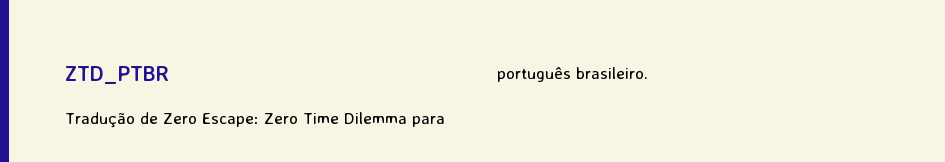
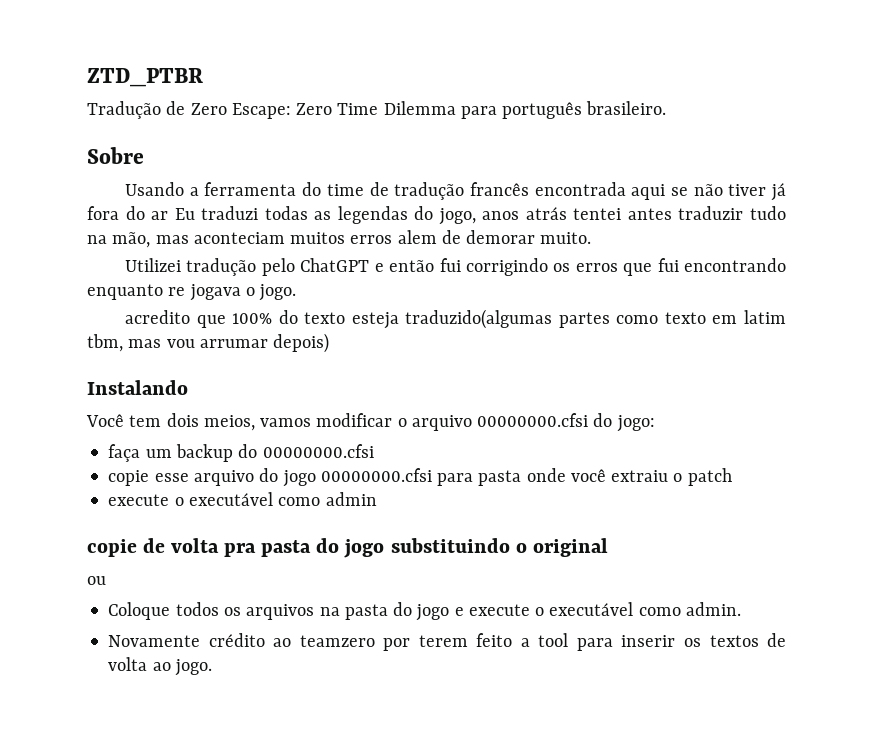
+ Sobre
+ Usando a ferramenta do time de tradução francês encontrada aqui se não tiver já fora do ar Eu traduzi todas as legendas do jogo, anos atrás tentei antes traduzir tudo na mão, mas aconteciam muitos erros alem de demorar muito.
+ Utilizei tradução pelo ChatGPT e então fui corrigindo os erros que fui encontrando enquanto re jogava o jogo.
+ acredito que 100% do texto esteja traduzido(algumas partes como texto em latim tbm, mas vou arrumar depois)
+ Instalando
+ Você tem dois meios, vamos modificar o arquivo 00000000.cfsi do jogo:
+ faça um backup do 00000000.cfsi
+ copie esse arquivo do jogo 00000000.cfsi para pasta onde você extraiu o patch
+ execute o executável como admin
+ copie de volta pra pasta do jogo substituindo o original
+ ou
+ Coloque todos os arquivos na pasta do jogo e execute o executável como admin.
+ Novamente crédito ao teamzero por terem feito a tool para inserir os textos de volta ao jogo.

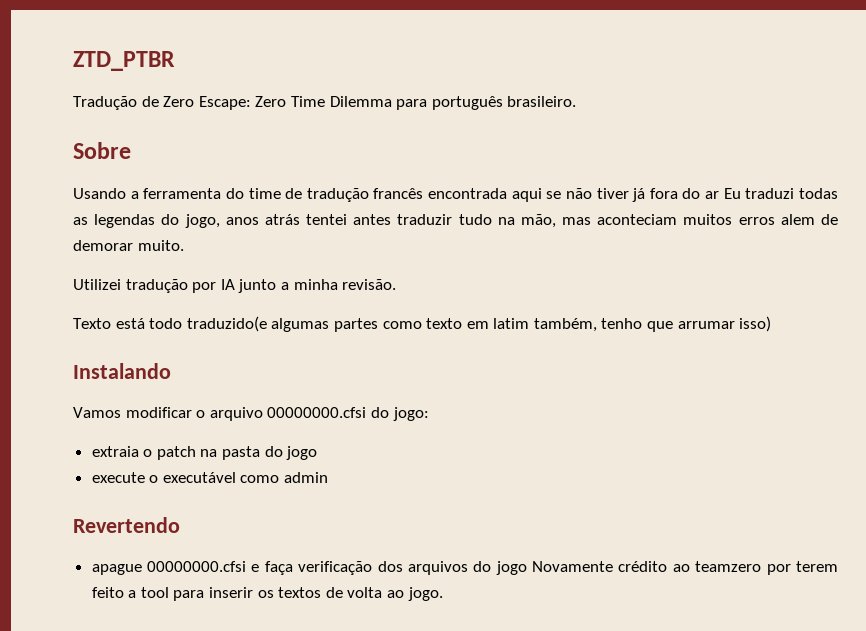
- Utilizei tradução pelo ChatGPT e então fui corrigindo os erros que fui encontrando enquanto re jogava o jogo.
- acredito que 100% do texto esteja traduzido(algumas partes como texto em latim tbm, mas vou arrumar depois)
+ Utilizei tradução por IA junto a minha revisão.
+ Texto está todo traduzido(e algumas partes como texto em latim também, tenho que arrumar isso)
  Instalando
- Você tem dois meios, vamos modificar o arquivo 00000000.cfsi do jogo:
+ Vamos modificar o arquivo 00000000.cfsi do jogo:
- faça um backup do 00000000.cfsi
- copie esse arquivo do jogo 00000000.cfsi para pasta onde você extraiu o patch
+ extraia o patch na pasta do jogo
- copie de volta pra pasta do jogo substituindo o original
- ou
- Coloque todos os arquivos na pasta do jogo e execute o executável como admin.
- Novamente crédito ao teamzero por terem feito a tool para inserir os textos de volta ao jogo.
+ Revertendo
+ apague 00000000.cfsi e faça verificação dos arquivos do jogo Novamente crédito ao teamzero por terem feito a tool para inserir os textos de volta ao jogo.

